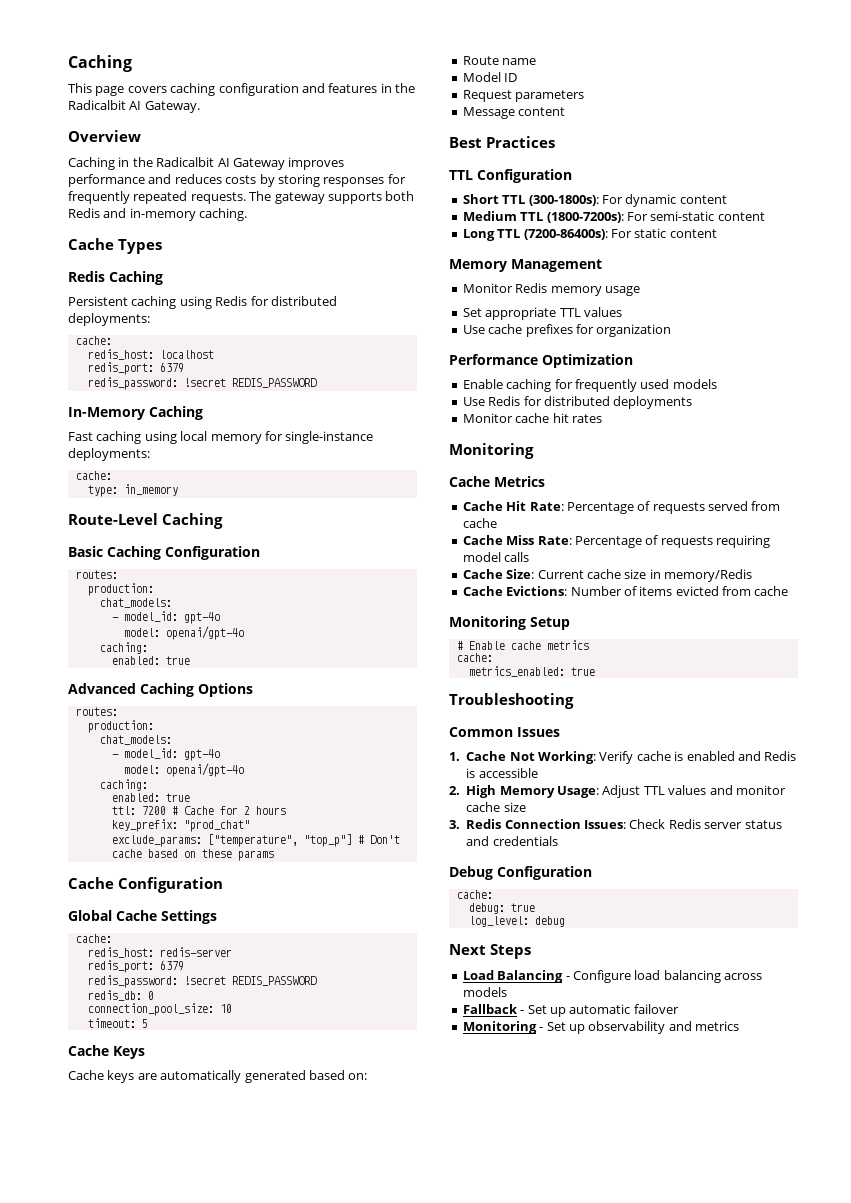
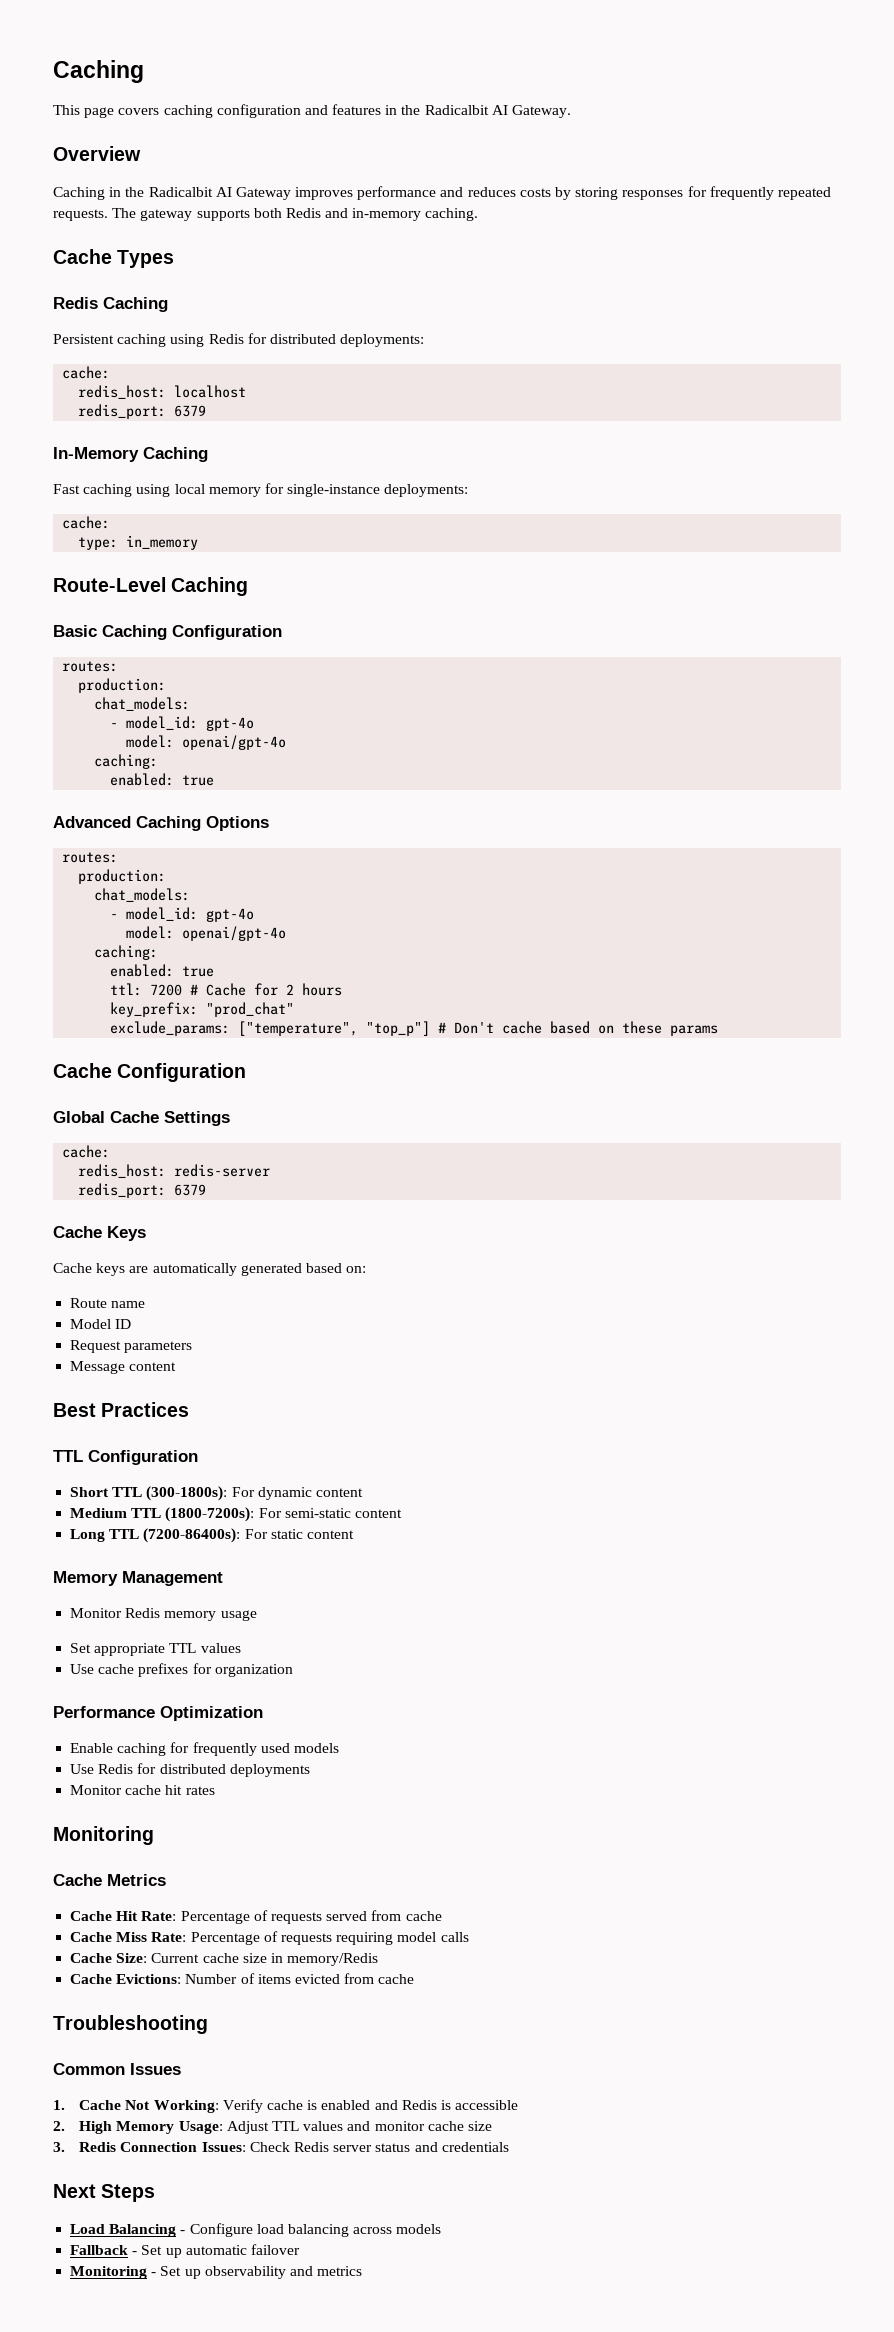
  redis_host: localhost
  redis_port: 6379
- redis_password: !secret REDIS_PASSWORD
  redis_host: redis-server
  redis_port: 6379
- redis_password: !secret REDIS_PASSWORD
- redis_db: 0
- connection_pool_size: 10
- timeout: 5
- Monitoring Setup
- # Enable cache metrics
- cache:
- metrics_enabled: true
- Debug Configuration
- cache:
- debug: true
- log_level: debug

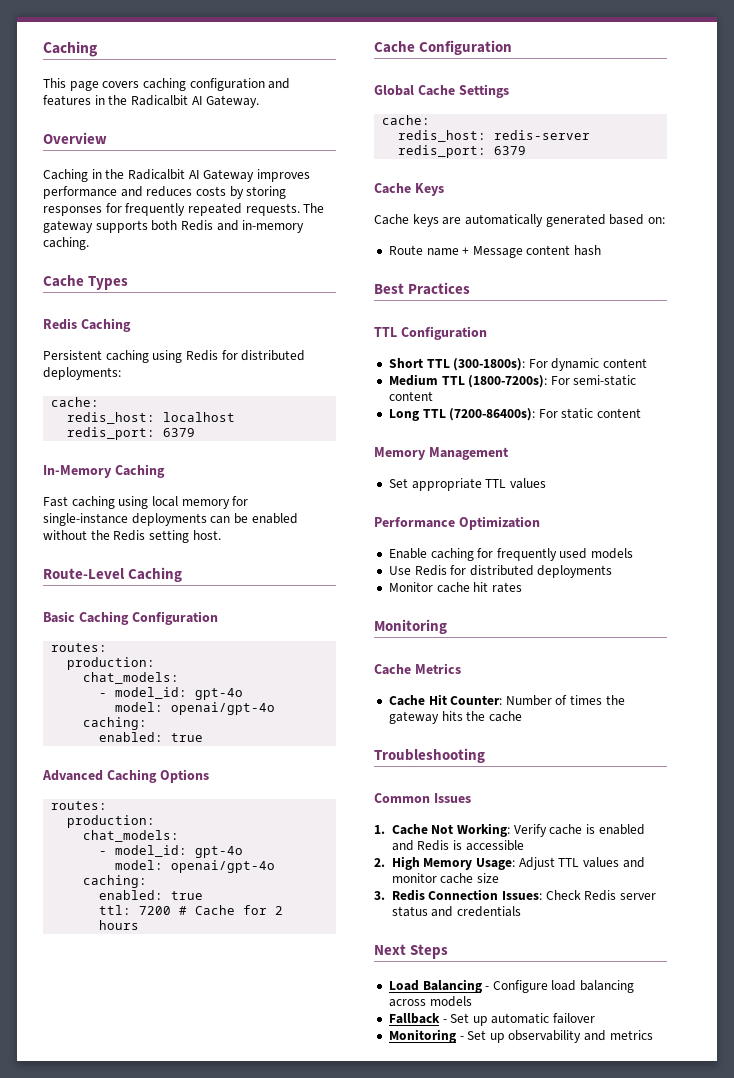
- Fast caching using local memory for single-instance deployments:
- cache:
- type: in_memory
+ Fast caching using local memory for single-instance deployments can be enabled without the Redis setting host.
- key_prefix: "prod_chat"
- exclude_params: ["temperature", "top_p"] # Don't cache based on these params
- Route name
- Model ID
- Request parameters
- Message content
+ Route name + Message content hash
- Monitor Redis memory usage
- Use cache prefixes for organization
- Cache Hit Rate: Percentage of requests served from cache
- Cache Miss Rate: Percentage of requests requiring model calls
- Cache Size: Current cache size in memory/Redis
- Cache Evictions: Number of items evicted from cache
+ Cache Hit Counter: Number of times the gateway hits the cache

